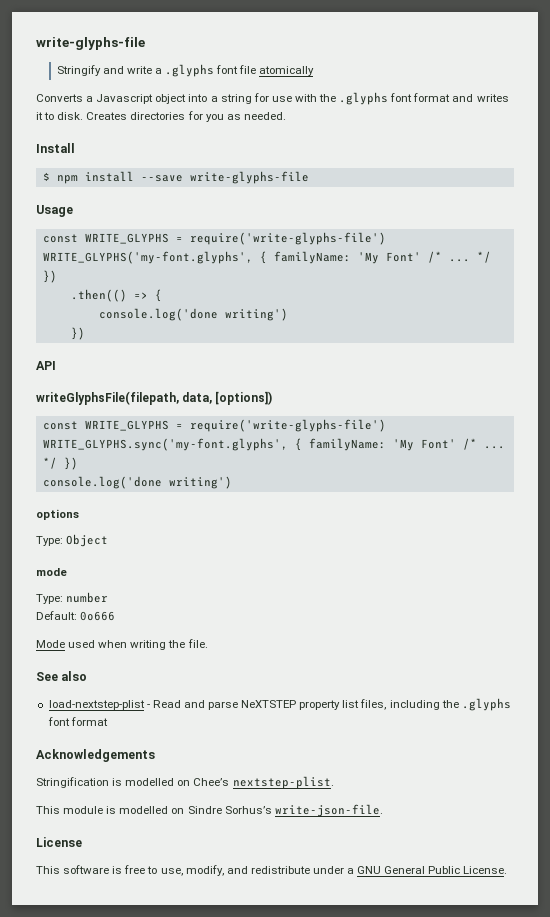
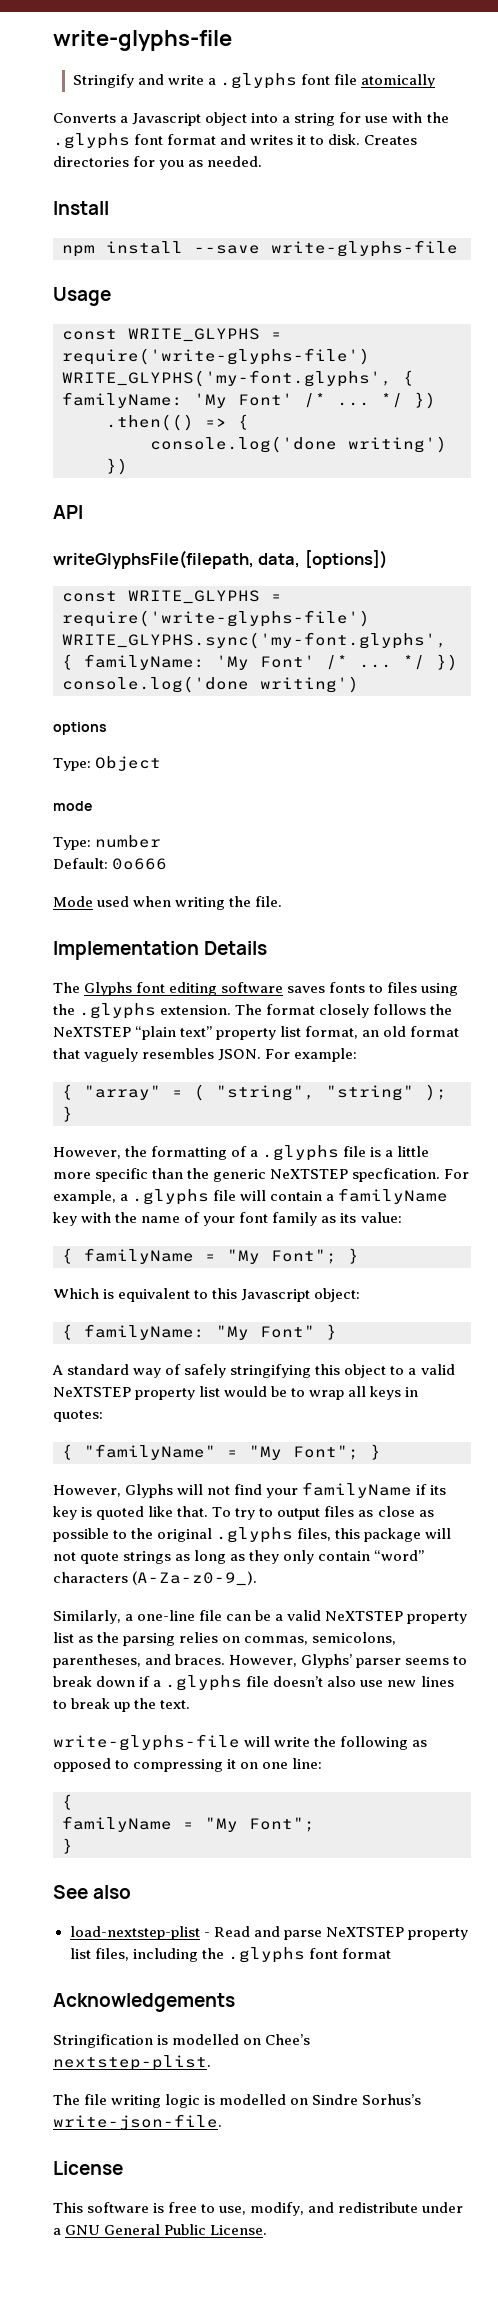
- $ npm install --save write-glyphs-file
+ npm install --save write-glyphs-file
+ Implementation Details
+ The Glyphs font editing software saves fonts to files using the .glyphs extension. The format closely follows the NeXTSTEP “plain text” property list format, an old format that vaguely resembles JSON. For example:
+ { "array" = ( "string", "string" ); }
+ However, the formatting of a .glyphs file is a little more specific than the generic NeXTSTEP specfication. For example, a .glyphs file will contain a familyName key with the name of your font family as its value:
+ { familyName = "My Font"; }
+ Which is equivalent to this Javascript object:
+ { familyName: "My Font" }
+ A standard way of safely stringifying this object to a valid NeXTSTEP property list would be to wrap all keys in quotes:
+ { "familyName" = "My Font"; }
+ However, Glyphs will not find your familyName if its key is quoted like that. To try to output files as close as possible to the original .glyphs files, this package will not quote strings as long as they only contain “word” characters (A-Za-z0-9_).
+ Similarly, a one-line file can be a valid NeXTSTEP property list as the parsing relies on commas, semicolons, parentheses, and braces. However, Glyphs’ parser seems to break down if a .glyphs file doesn’t also use new lines to break up the text.
+ write-glyphs-file will write the following as opposed to compressing it on one line:
+ {
+ familyName = "My Font";
+ }
- This module is modelled on Sindre Sorhus’s write-json-file.
+ The file writing logic is modelled on Sindre Sorhus’s write-json-file.

